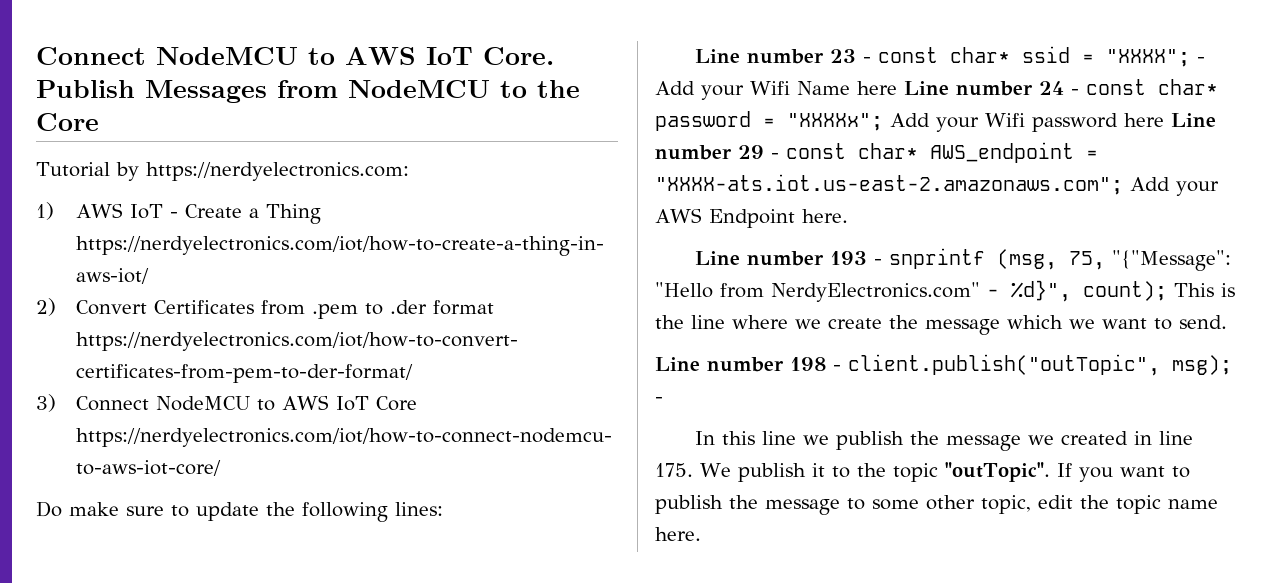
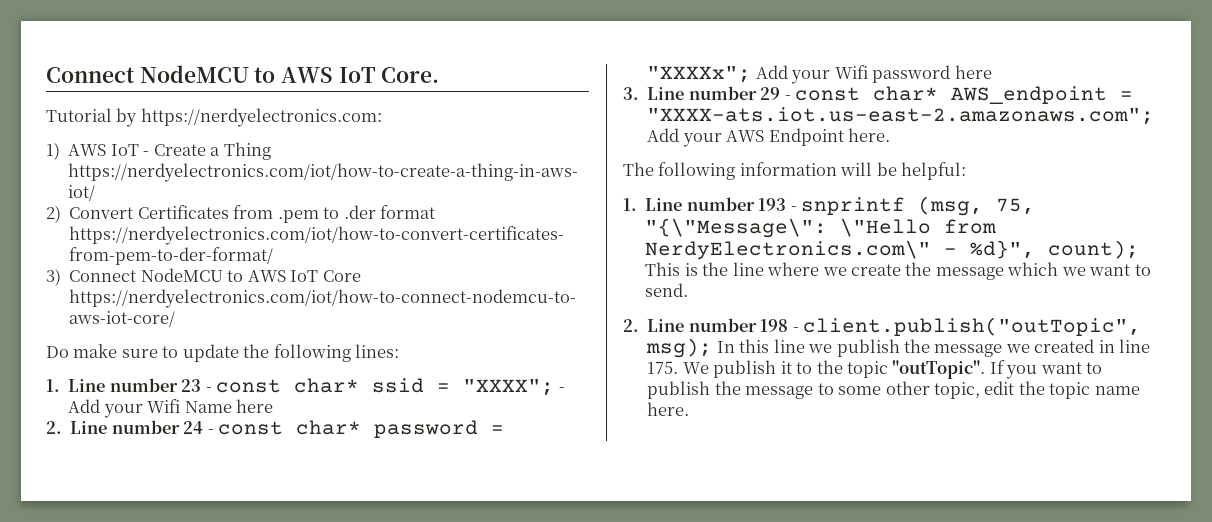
- Publish Messages from NodeMCU to the Core
- Line number 23 - const char* ssid = "XXXX"; - Add your Wifi Name here Line number 24 - const char* password = "XXXXx"; Add your Wifi password here Line number 29 - const char* AWS_endpoint = "XXXX-ats.iot.us-east-2.amazonaws.com"; Add your AWS Endpoint here.
+ 1. Line number 23 - const char* ssid = "XXXX"; - Add your Wifi Name here
+ 2. Line number 24 - const char* password = "XXXXx"; Add your Wifi password here
+ 3. Line number 29 - const char* AWS_endpoint = "XXXX-ats.iot.us-east-2.amazonaws.com"; Add your AWS Endpoint here.
- Line number 193 - snprintf (msg, 75, "{"Message": "Hello from NerdyElectronics.com" - %d}", count); This is the line where we create the message which we want to send.
+ The following information will be helpful:
+ 1. Line number 193 - snprintf (msg, 75, "{\"Message\": \"Hello from NerdyElectronics.com\" - %d}", count); This is the line where we create the message which we want to send.
- Line number 198 - client.publish("outTopic", msg); -
- In this line we publish the message we created in line 175. We publish it to the topic "outTopic".
+ 2. Line number 198 - client.publish("outTopic", msg); In this line we publish the message we created in line 175. We publish it to the topic "outTopic".

